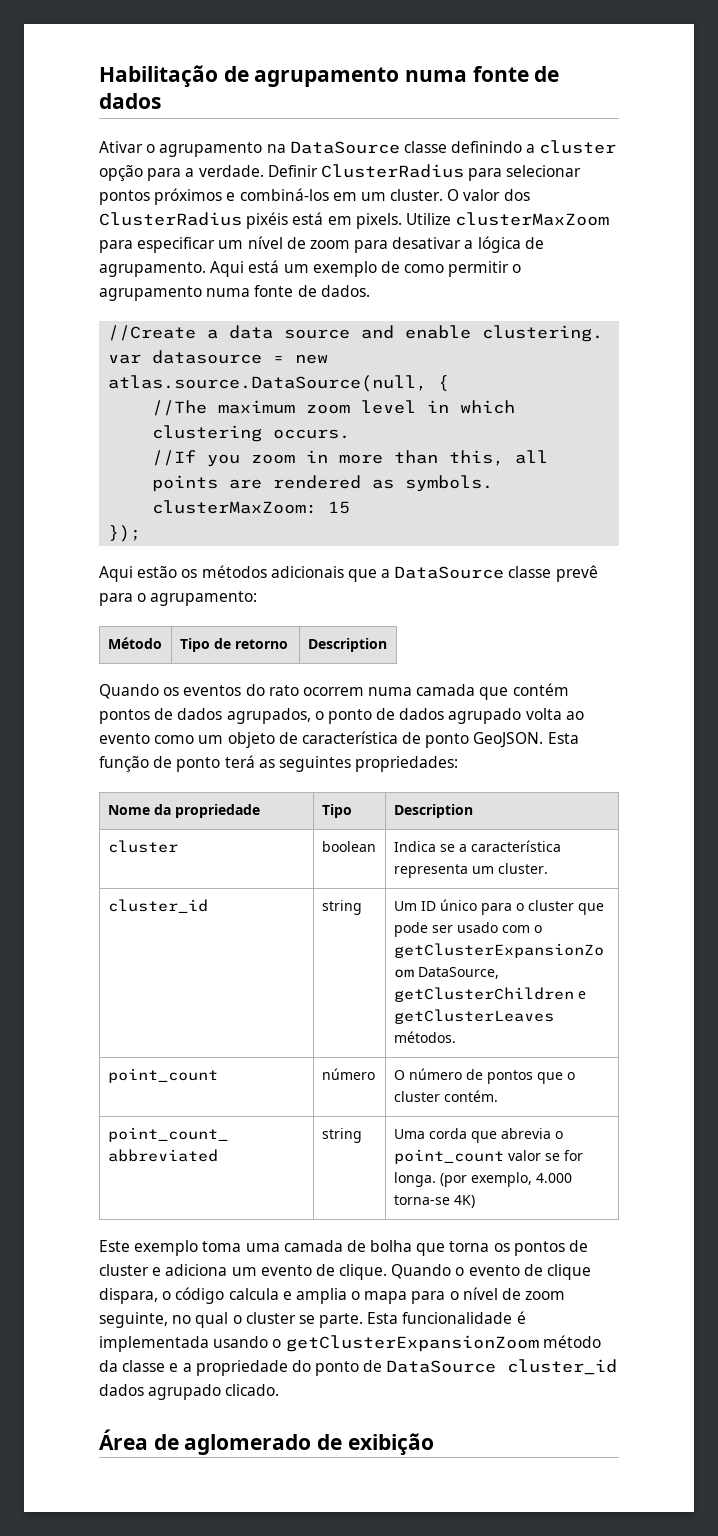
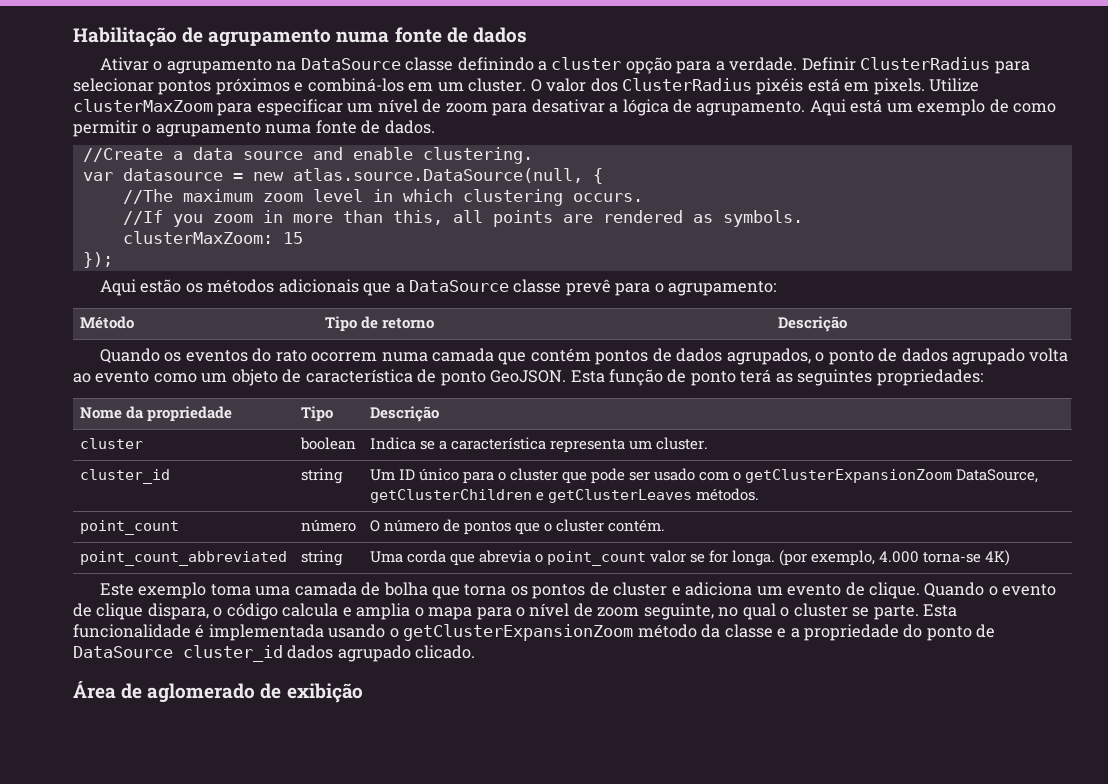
- Método | Tipo de retorno | Description
+ Método | Tipo de retorno | Descrição
- Nome da propriedade | Tipo | Description
+ Nome da propriedade | Tipo | Descrição

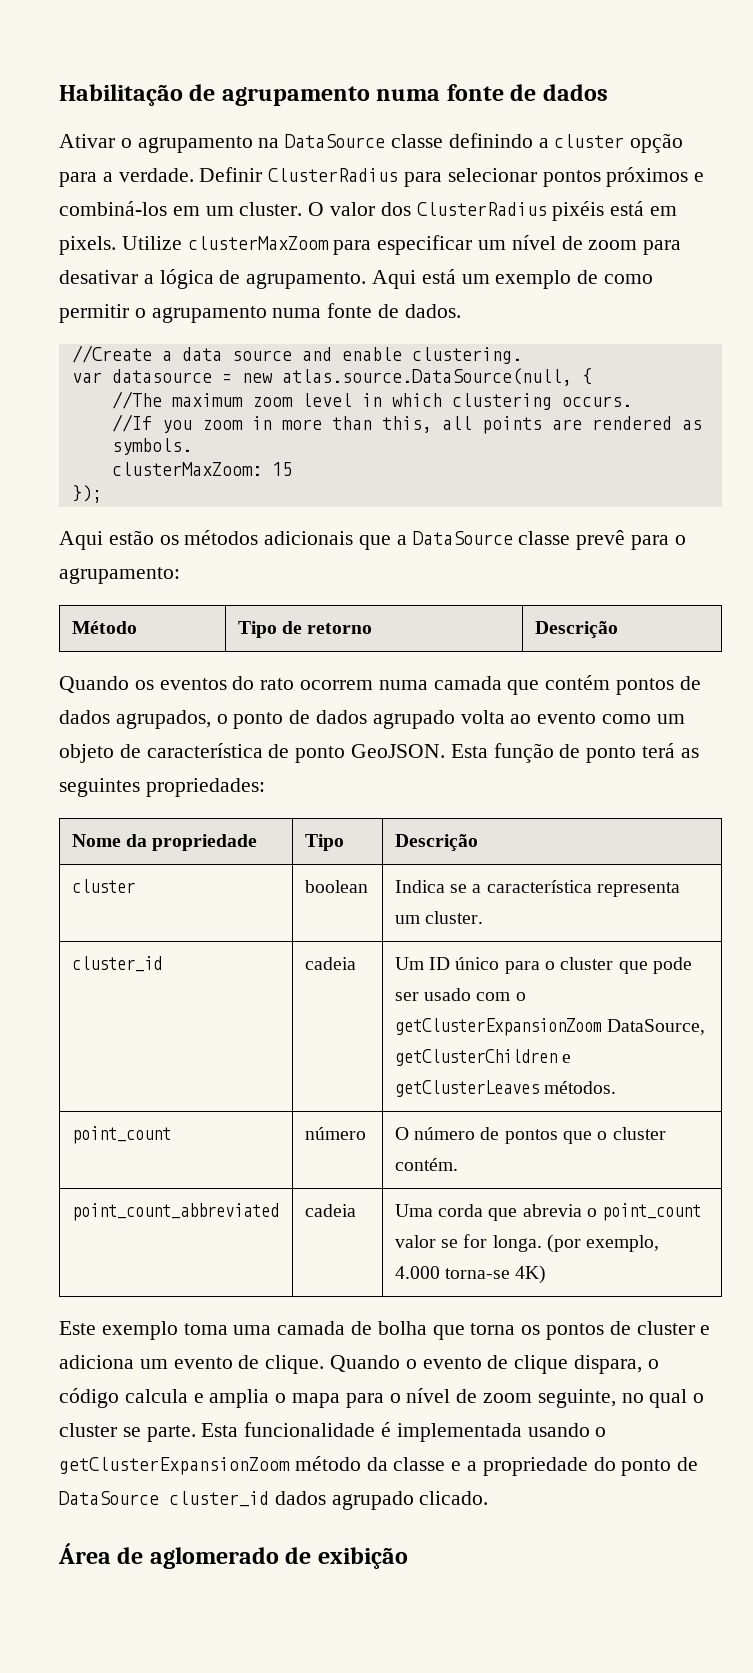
- cluster_id | string | Um ID único para o cluster que pode ser usado com o getClusterExpansionZoom DataSource, getClusterChildren e getClusterLeaves métodos.
+ cluster_id | cadeia | Um ID único para o cluster que pode ser usado com o getClusterExpansionZoom DataSource, getClusterChildren e getClusterLeaves métodos.
- point_count_abbreviated | string | Uma corda que abrevia o point_count valor se for longa. (por exemplo, 4.000 torna-se 4K)
+ point_count_abbreviated | cadeia | Uma corda que abrevia o point_count valor se for longa. (por exemplo, 4.000 torna-se 4K)

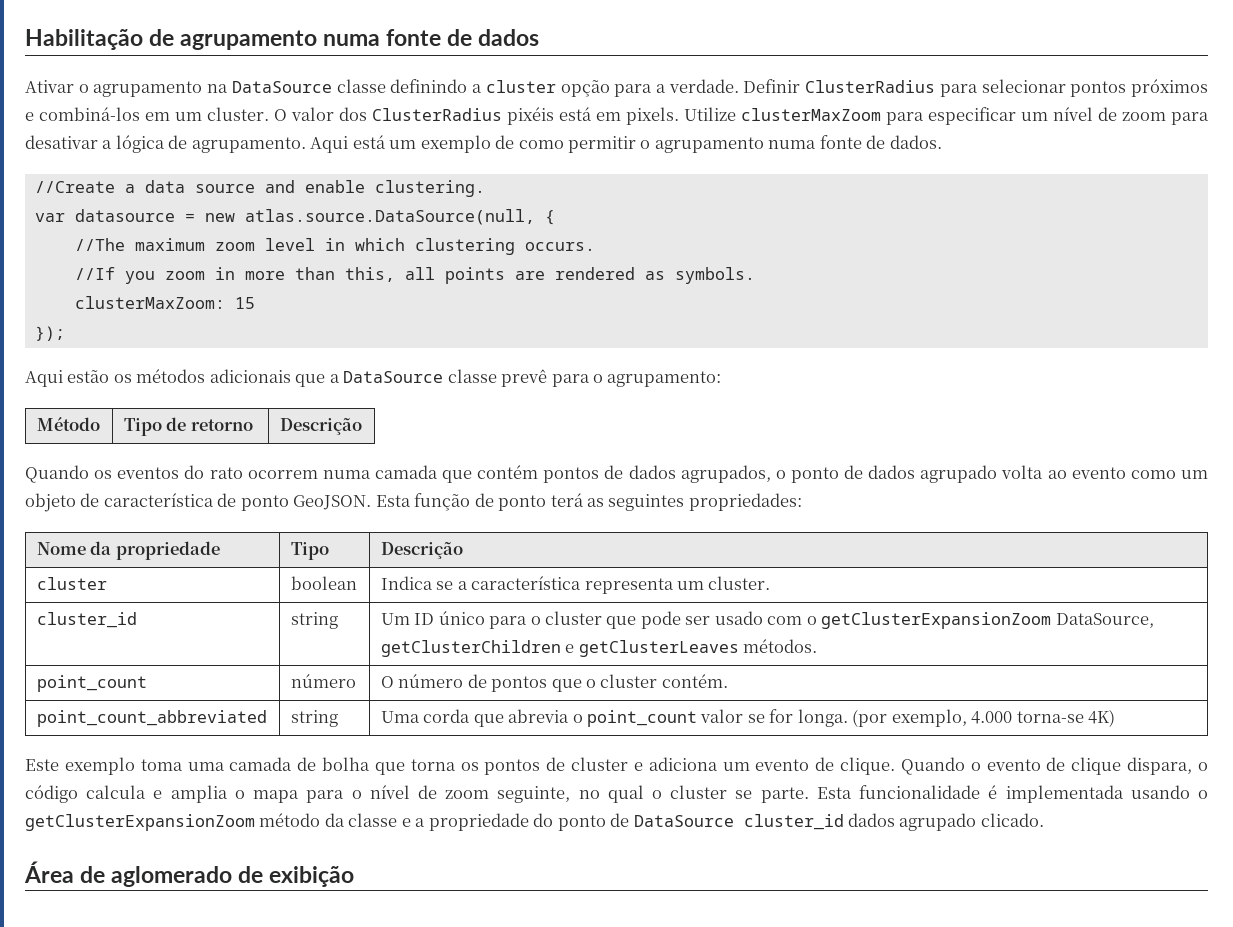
- cluster_id | cadeia | Um ID único para o cluster que pode ser usado com o getClusterExpansionZoom DataSource, getClusterChildren e getClusterLeaves métodos.
+ cluster_id | string | Um ID único para o cluster que pode ser usado com o getClusterExpansionZoom DataSource, getClusterChildren e getClusterLeaves métodos.
- point_count_abbreviated | cadeia | Uma corda que abrevia o point_count valor se for longa. (por exemplo, 4.000 torna-se 4K)
+ point_count_abbreviated | string | Uma corda que abrevia o point_count valor se for longa. (por exemplo, 4.000 torna-se 4K)

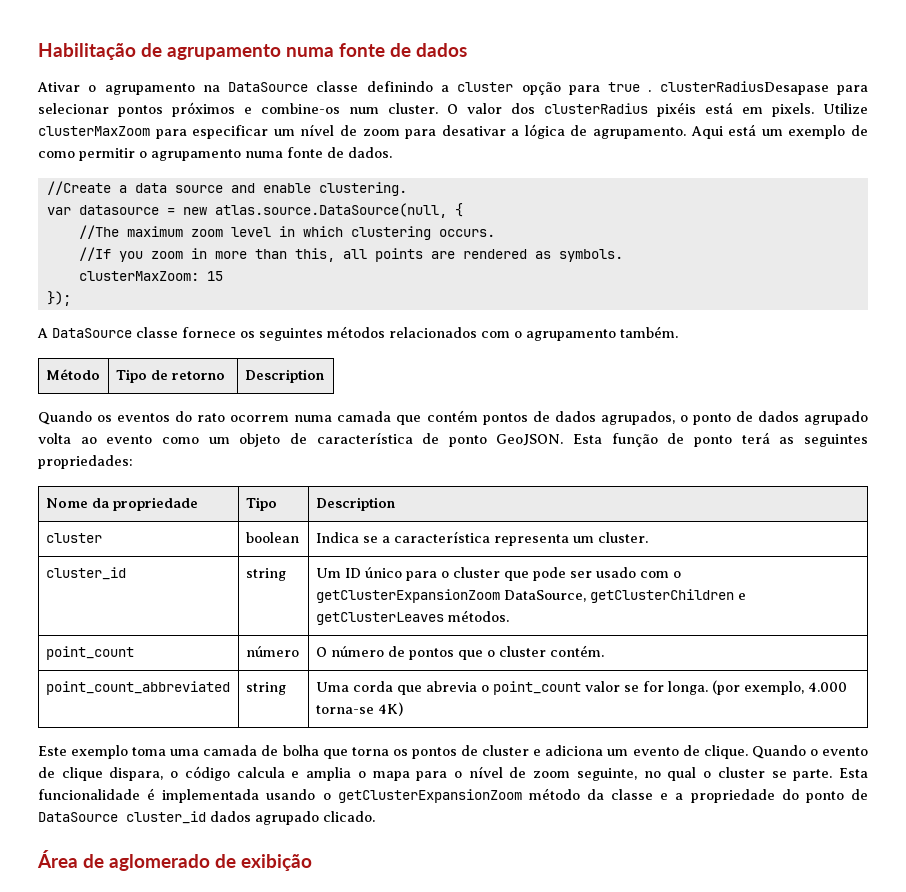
- Ativar o agrupamento na DataSource classe definindo a cluster opção para a verdade. Definir ClusterRadius para selecionar pontos próximos e combiná-los em um cluster.
+ Ativar o agrupamento na DataSource classe definindo a cluster opção para true . clusterRadiusDesapase para selecionar pontos próximos e combine-os num cluster.
- O valor dos ClusterRadius pixéis está em pixels.
+ O valor dos clusterRadius pixéis está em pixels.
- Aqui estão os métodos adicionais que a DataSource classe prevê para o agrupamento:
+ A DataSource classe fornece os seguintes métodos relacionados com o agrupamento também.
- Método | Tipo de retorno | Descrição
+ Método | Tipo de retorno | Description
- Nome da propriedade | Tipo | Descrição
+ Nome da propriedade | Tipo | Description

